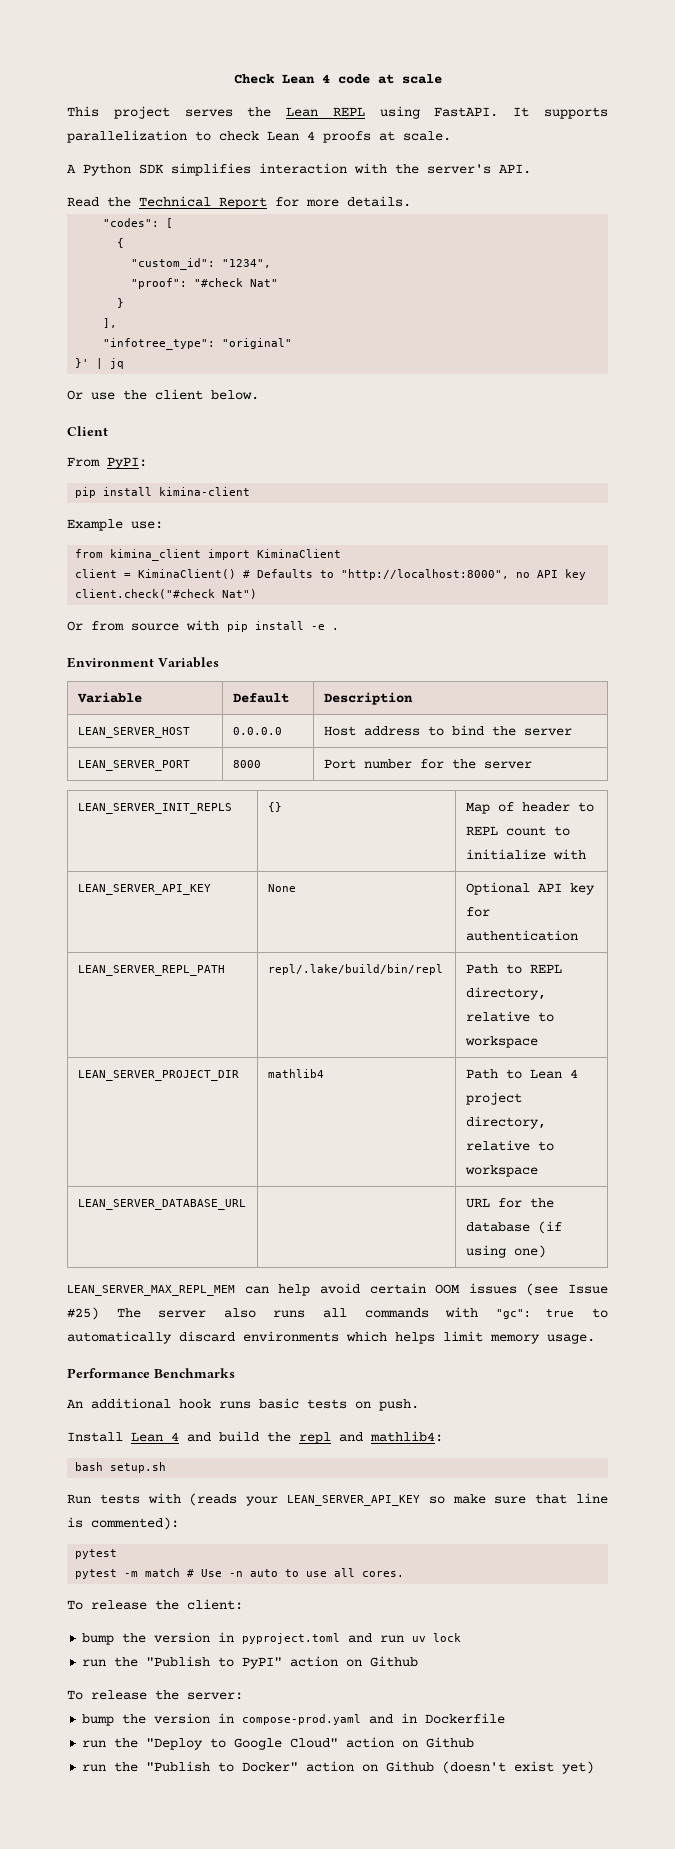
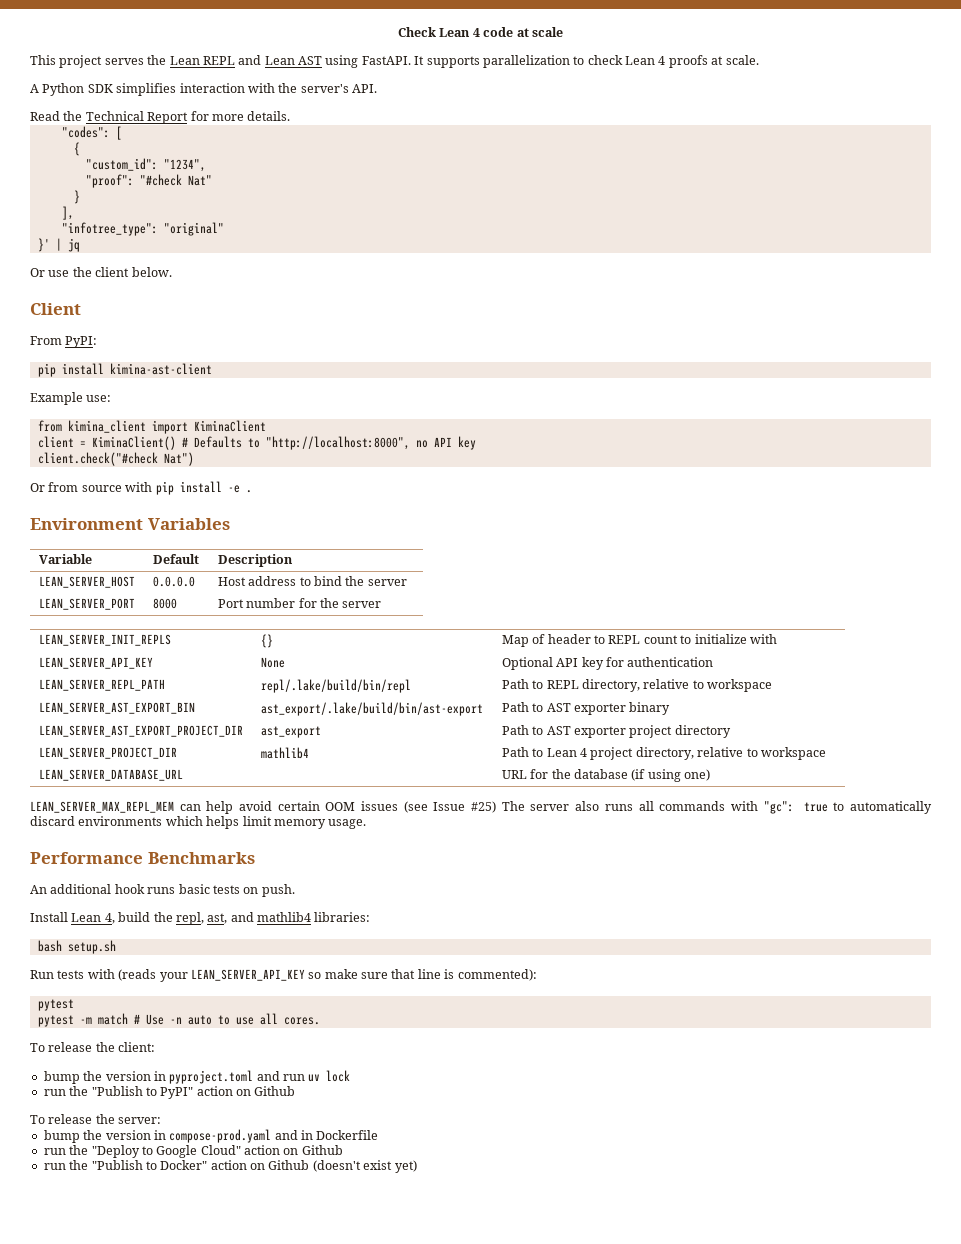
- This project serves the Lean REPL using FastAPI.
+ This project serves the Lean REPL and Lean AST using FastAPI.
- pip install kimina-client
+ pip install kimina-ast-client
+ LEAN_SERVER_AST_EXPORT_BIN | ast_export/.lake/build/bin/ast-export | Path to AST exporter binary
+ LEAN_SERVER_AST_EXPORT_PROJECT_DIR | ast_export | Path to AST exporter project directory
- Install Lean 4 and build the repl and mathlib4:
+ Install Lean 4, build the repl, ast, and mathlib4 libraries:

